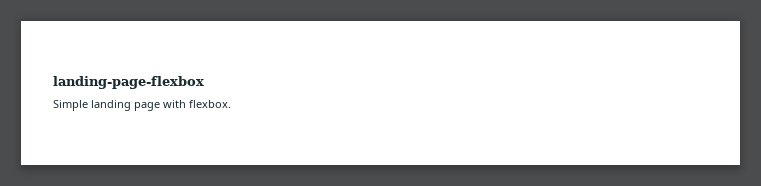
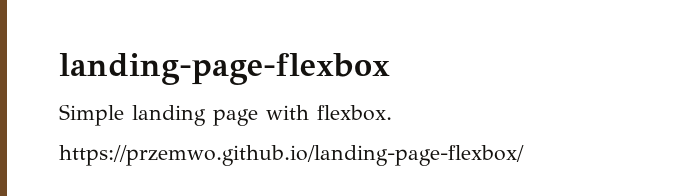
+ https://przemwo.github.io/landing-page-flexbox/

